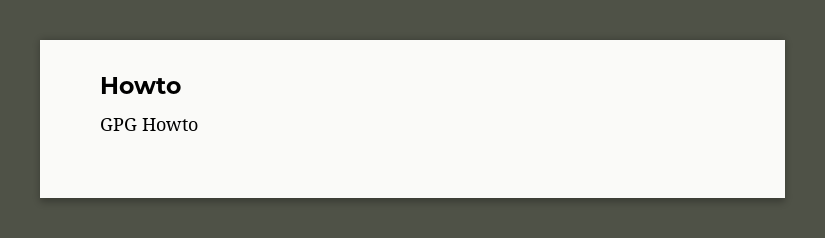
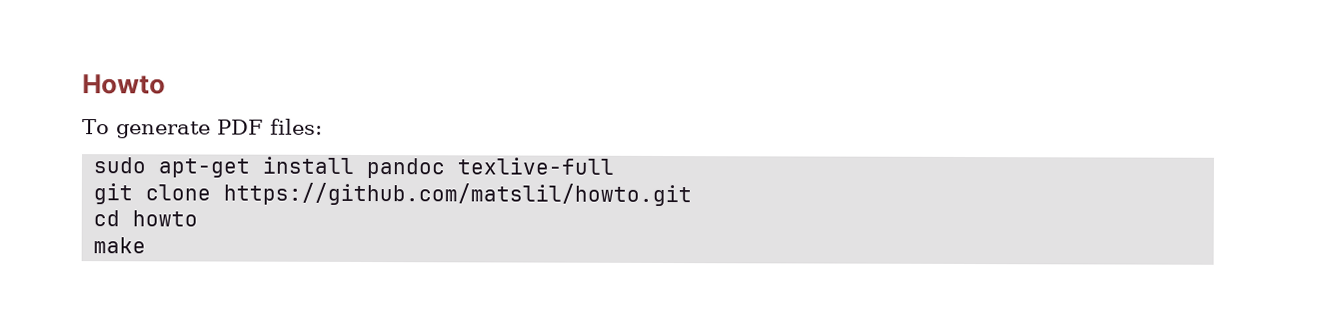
- GPG Howto
+ To generate PDF files:
+ sudo apt-get install pandoc texlive-full
+ git clone https://github.com/matslil/howto.git
+ cd howto
+ make

